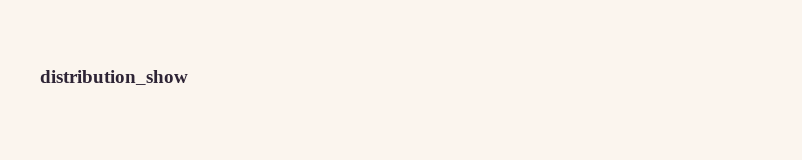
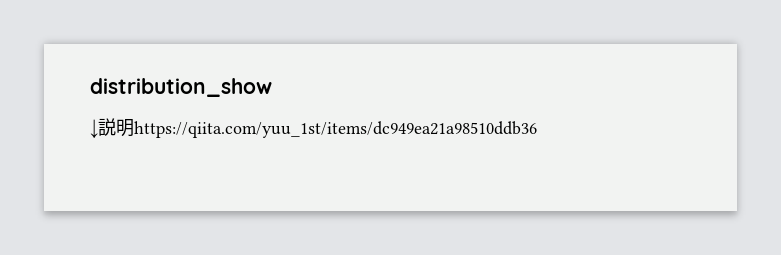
+ ↓説明https://qiita.com/yuu_1st/items/dc949ea21a98510ddb36

